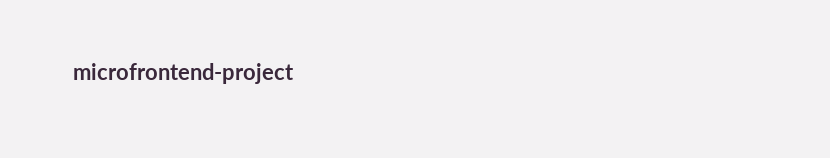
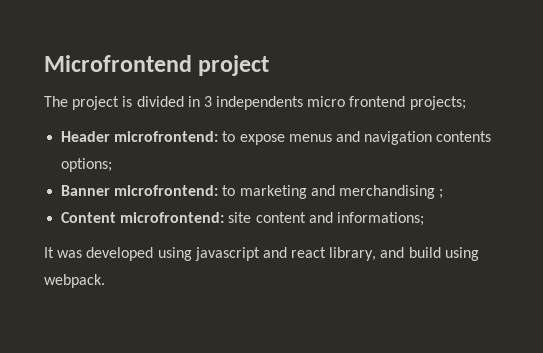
- microfrontend-project
+ Microfrontend project
+ The project is divided in 3 independents micro frontend projects;
+ Header microfrontend: to expose menus and navigation contents options;
+ Banner microfrontend: to marketing and merchandising ;
+ Content microfrontend: site content and informations;
+ It was developed using javascript and react library, and build using webpack.

